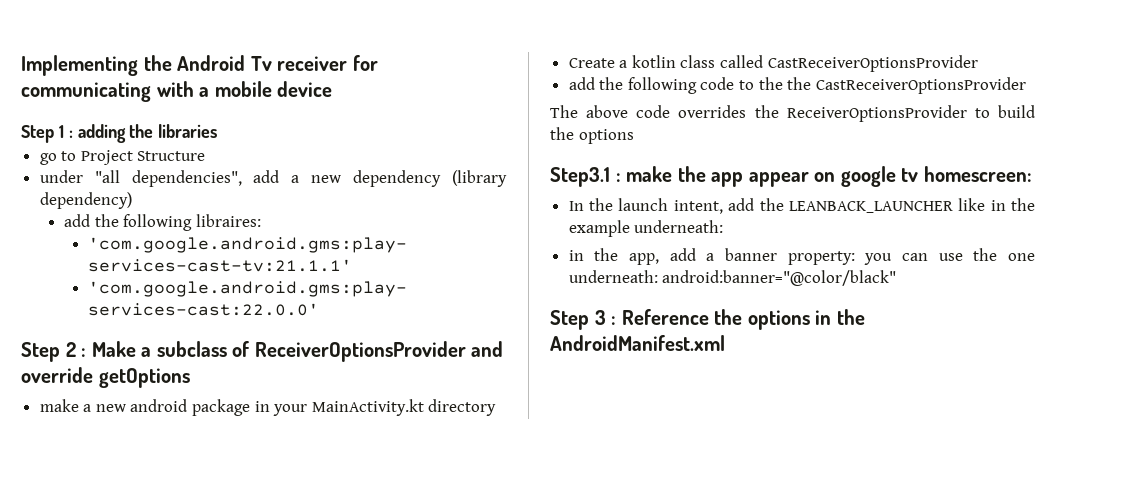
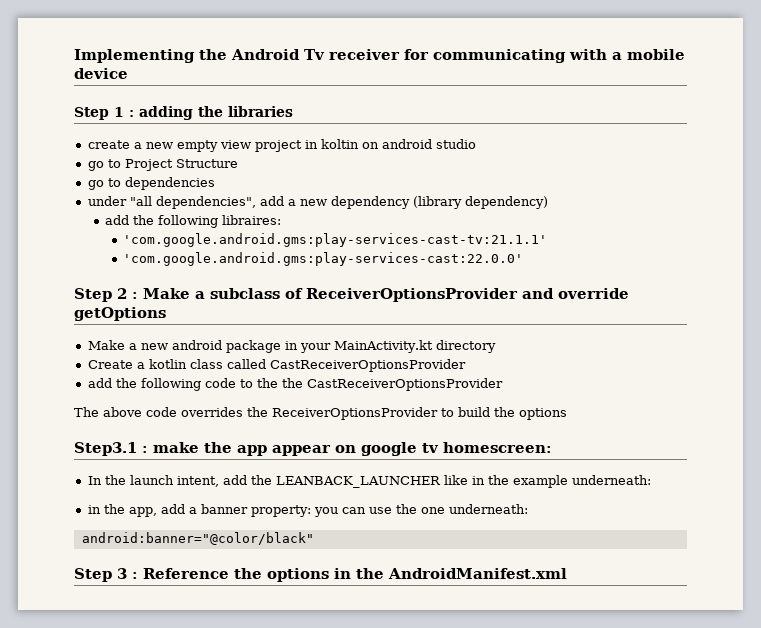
+ create a new empty view project in koltin on android studio
+ go to dependencies
- make a new android package in your MainActivity.kt directory
+ Make a new android package in your MainActivity.kt directory
- in the app, add a banner property: you can use the one underneath: android:banner="@color/black"
+ in the app, add a banner property: you can use the one underneath:
+ android:banner="@color/black"

